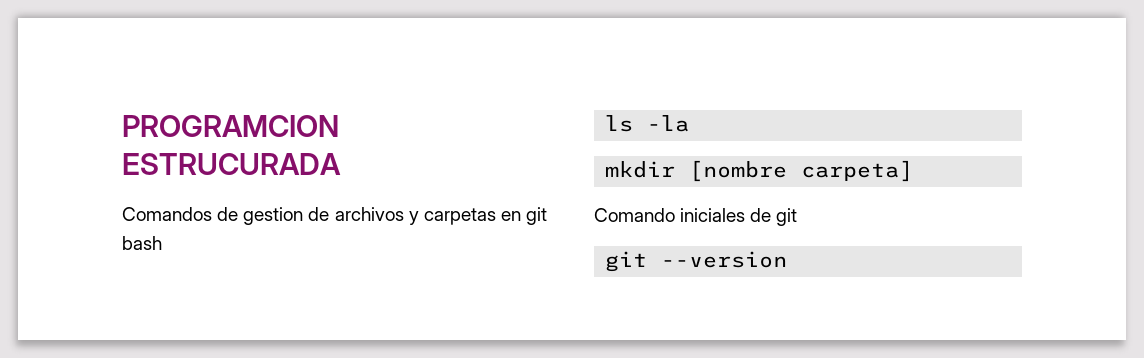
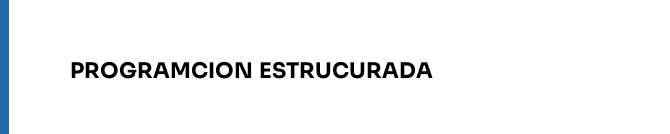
- Comandos de gestion de archivos y carpetas en git bash
- ls -la
- mkdir [nombre carpeta]
- Comando iniciales de git
- git --version

